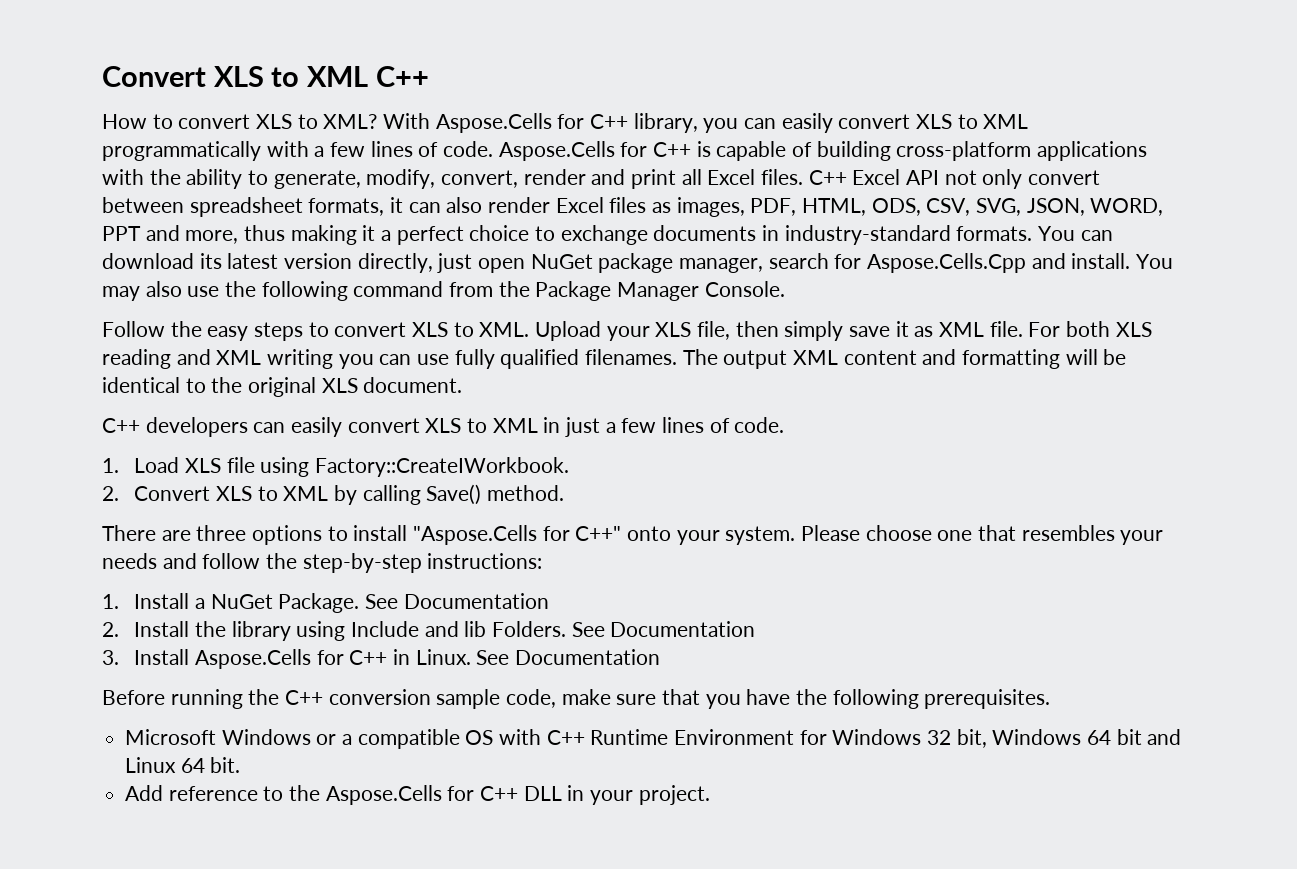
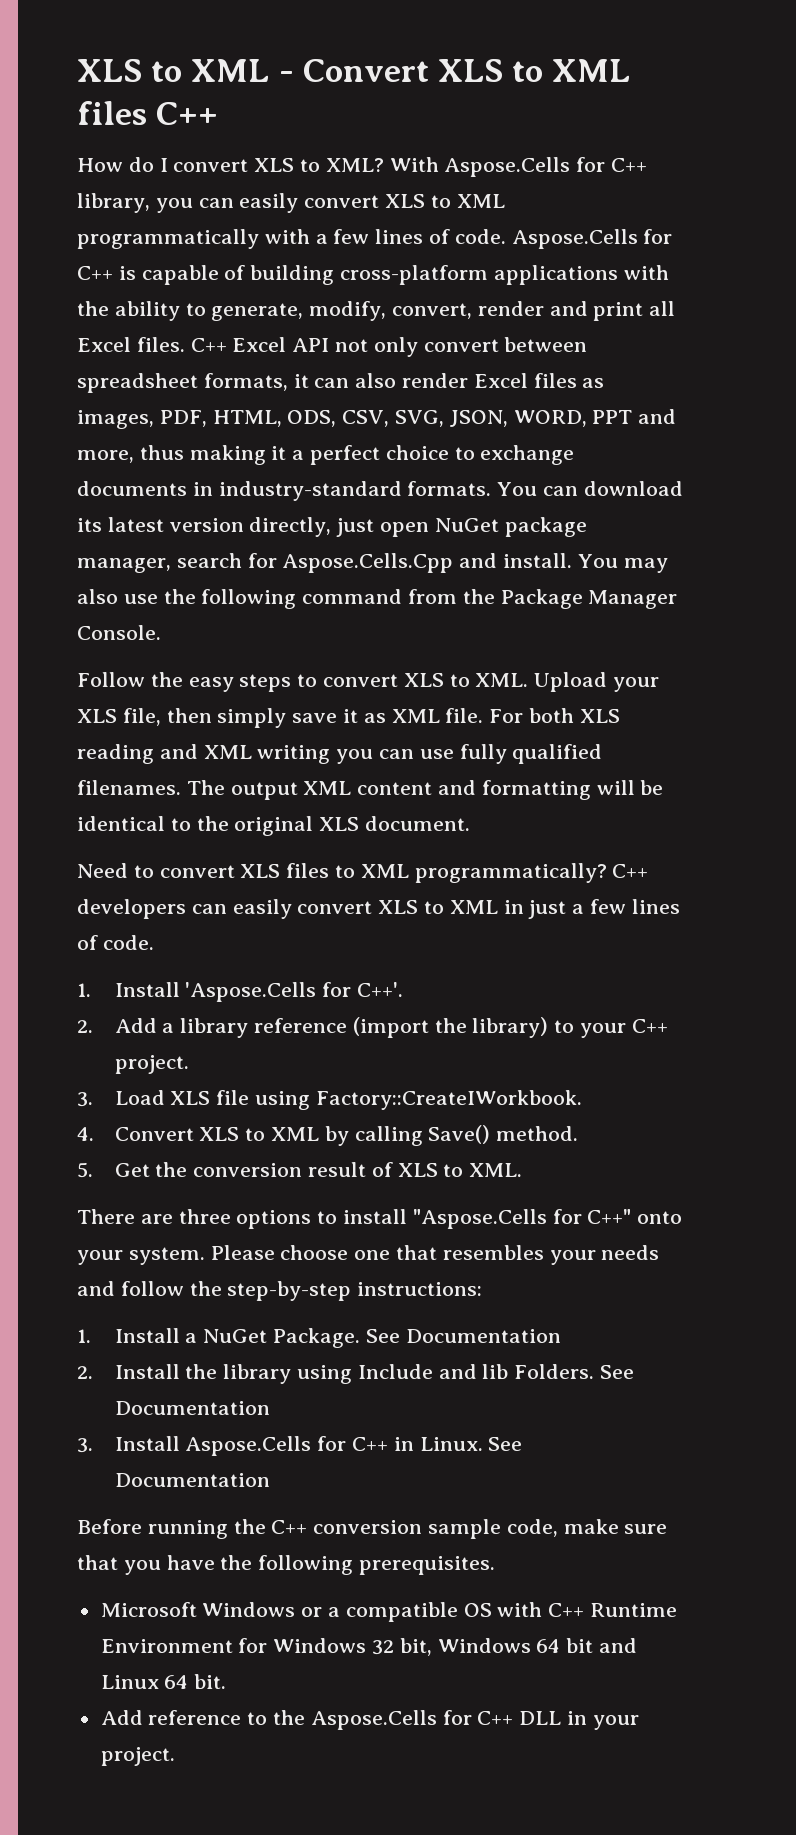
- Convert XLS to XML C++
+ XLS to XML - Convert XLS to XML files C++
- How to convert XLS to XML?
+ How do I convert XLS to XML?
+ Need to convert XLS files to XML programmatically?
- 1. Load XLS file using Factory::CreateIWorkbook.
+ 1. Install 'Aspose.Cells for C++'.
+ 2. Add a library reference (import the library) to your C++ project.
+ 3. Load XLS file using Factory::CreateIWorkbook.
- 2. Convert XLS to XML by calling Save() method.
+ 4. Convert XLS to XML by calling Save() method.
+ 5. Get the conversion result of XLS to XML.

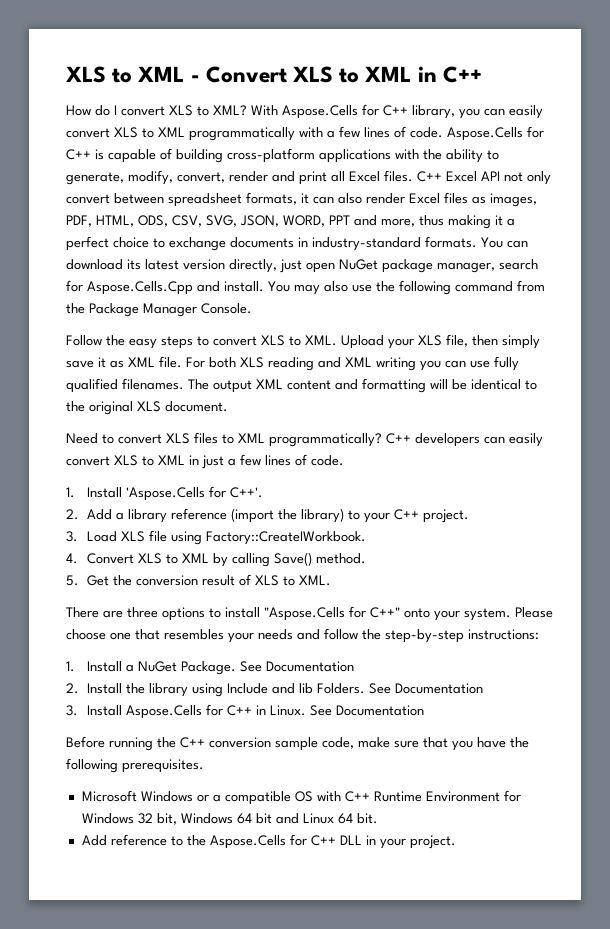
- XLS to XML - Convert XLS to XML files C++
+ XLS to XML - Convert XLS to XML in C++

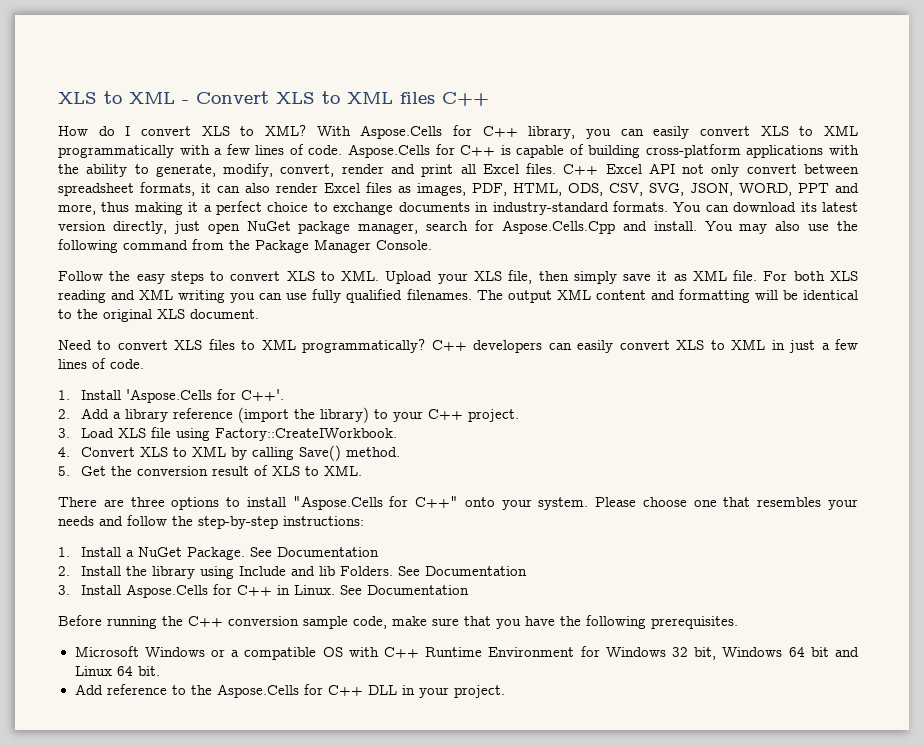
- XLS to XML - Convert XLS to XML in C++
+ XLS to XML - Convert XLS to XML files C++

